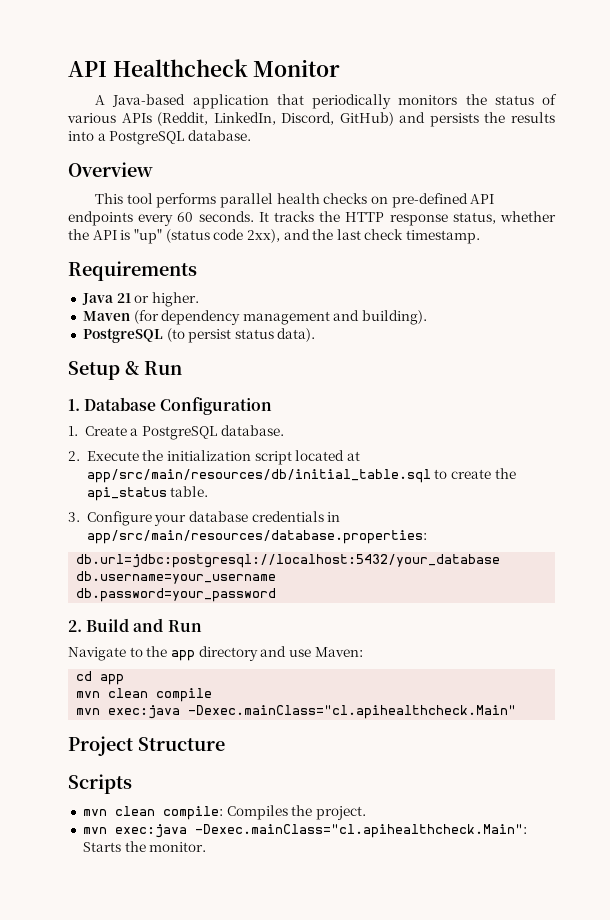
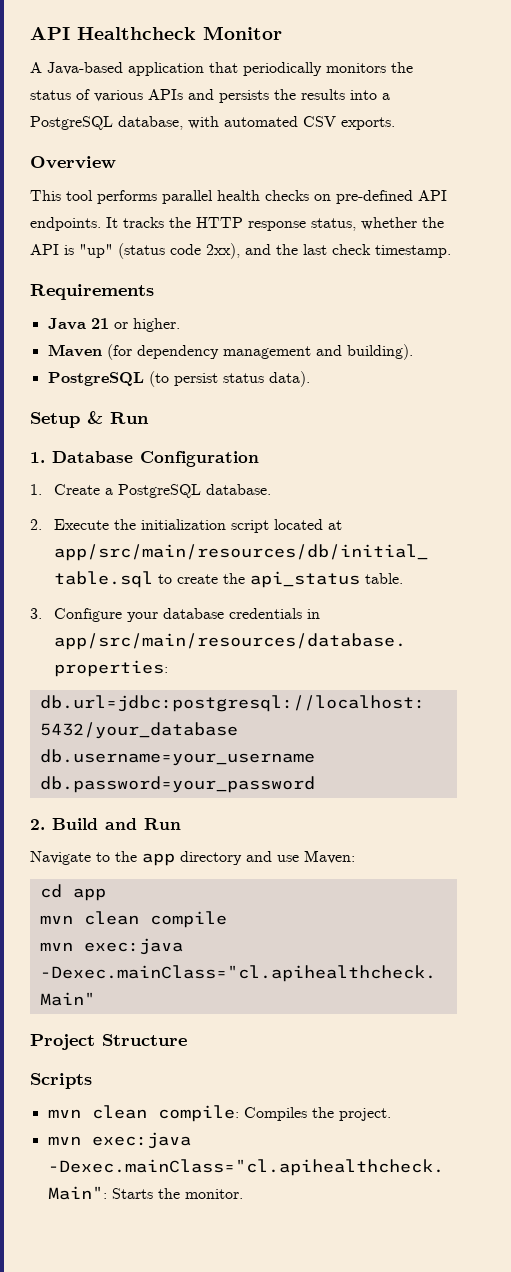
- A Java-based application that periodically monitors the status of various APIs (Reddit, LinkedIn, Discord, GitHub) and persists the results into a PostgreSQL database.
+ A Java-based application that periodically monitors the status of various APIs and persists the results into a PostgreSQL database, with automated CSV exports.
- This tool performs parallel health checks on pre-defined API endpoints every 60 seconds.
+ This tool performs parallel health checks on pre-defined API endpoints.

